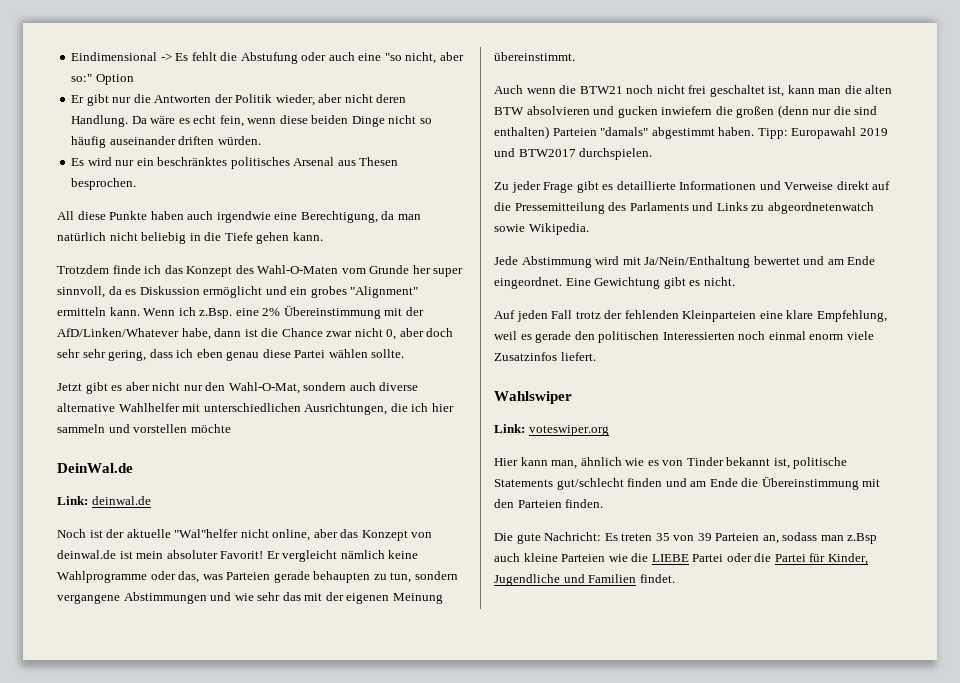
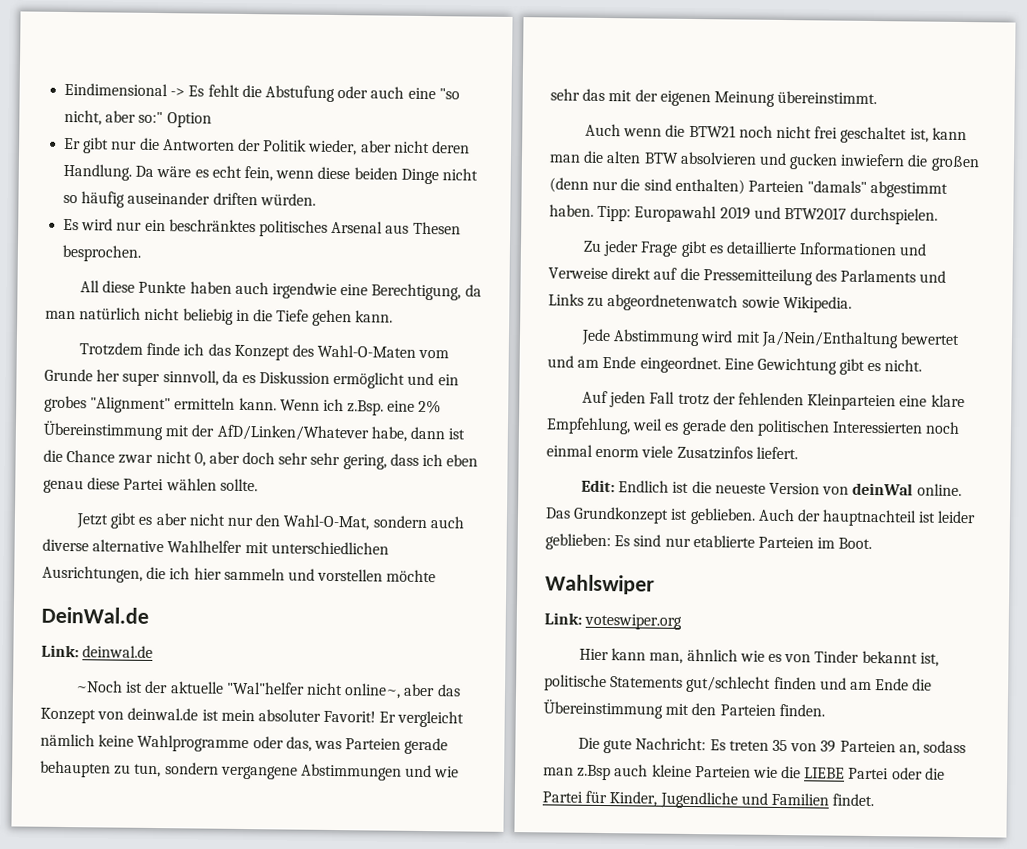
- Noch ist der aktuelle "Wal"helfer nicht online, aber das Konzept von deinwal.de ist mein absoluter Favorit!
+ ~Noch ist der aktuelle "Wal"helfer nicht online~, aber das Konzept von deinwal.de ist mein absoluter Favorit!
+ Edit: Endlich ist die neueste Version von deinWal online. Das Grundkonzept ist geblieben. Auch der hauptnachteil ist leider geblieben: Es sind nur etablierte Parteien im Boot.

